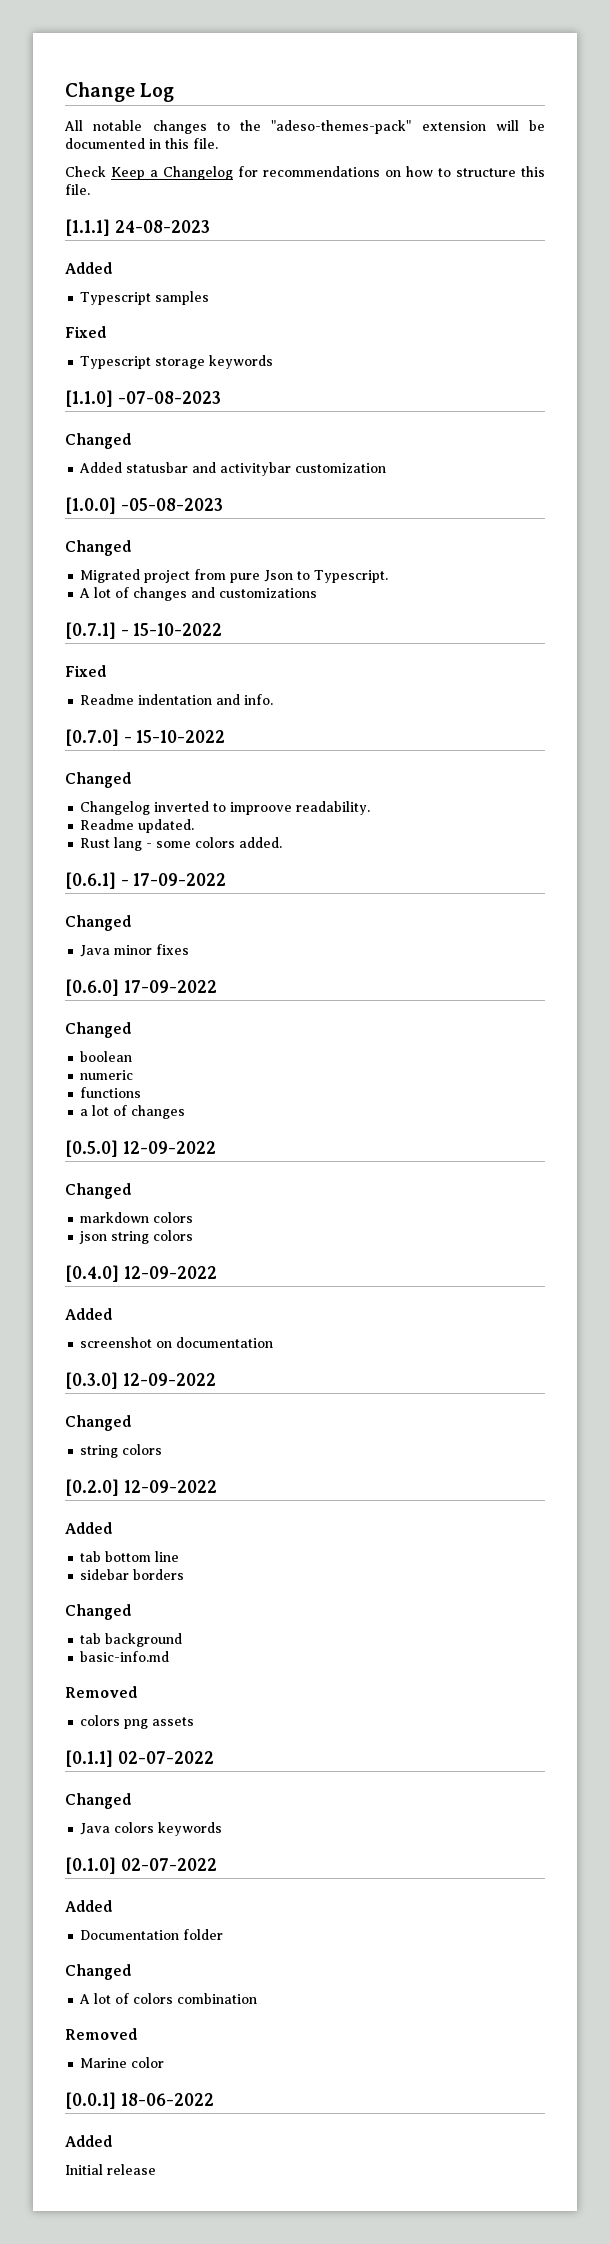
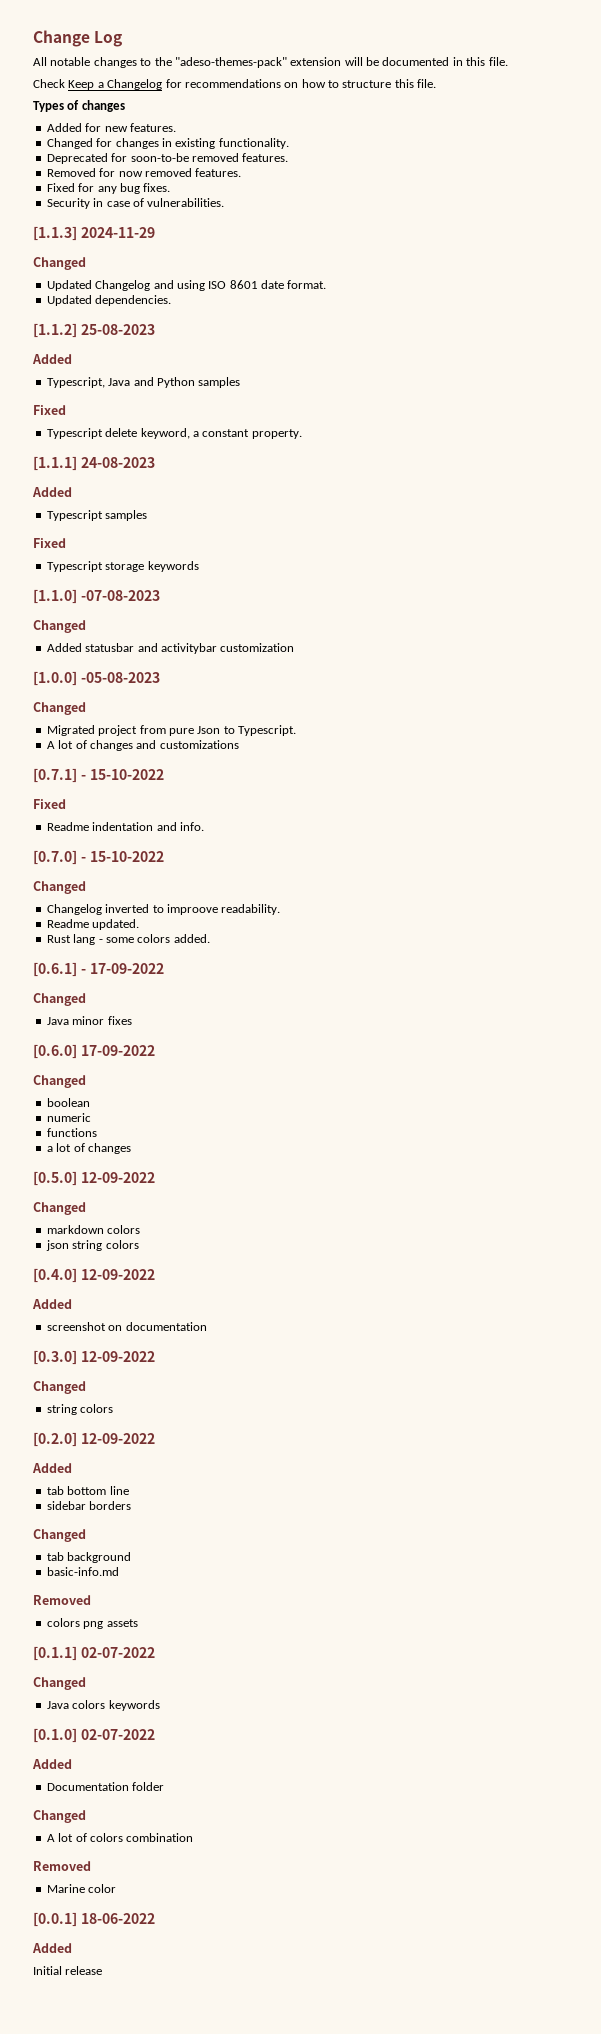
+ Types of changes
+ Added for new features.
+ Changed for changes in existing functionality.
+ Deprecated for soon-to-be removed features.
+ Removed for now removed features.
+ Fixed for any bug fixes.
+ Security in case of vulnerabilities.
+ [1.1.3] 2024-11-29
+ Changed
+ Updated Changelog and using ISO 8601 date format.
+ Updated dependencies.
+ [1.1.2] 25-08-2023
+ Added
+ Typescript, Java and Python samples
+ Fixed
+ Typescript delete keyword, a constant property.

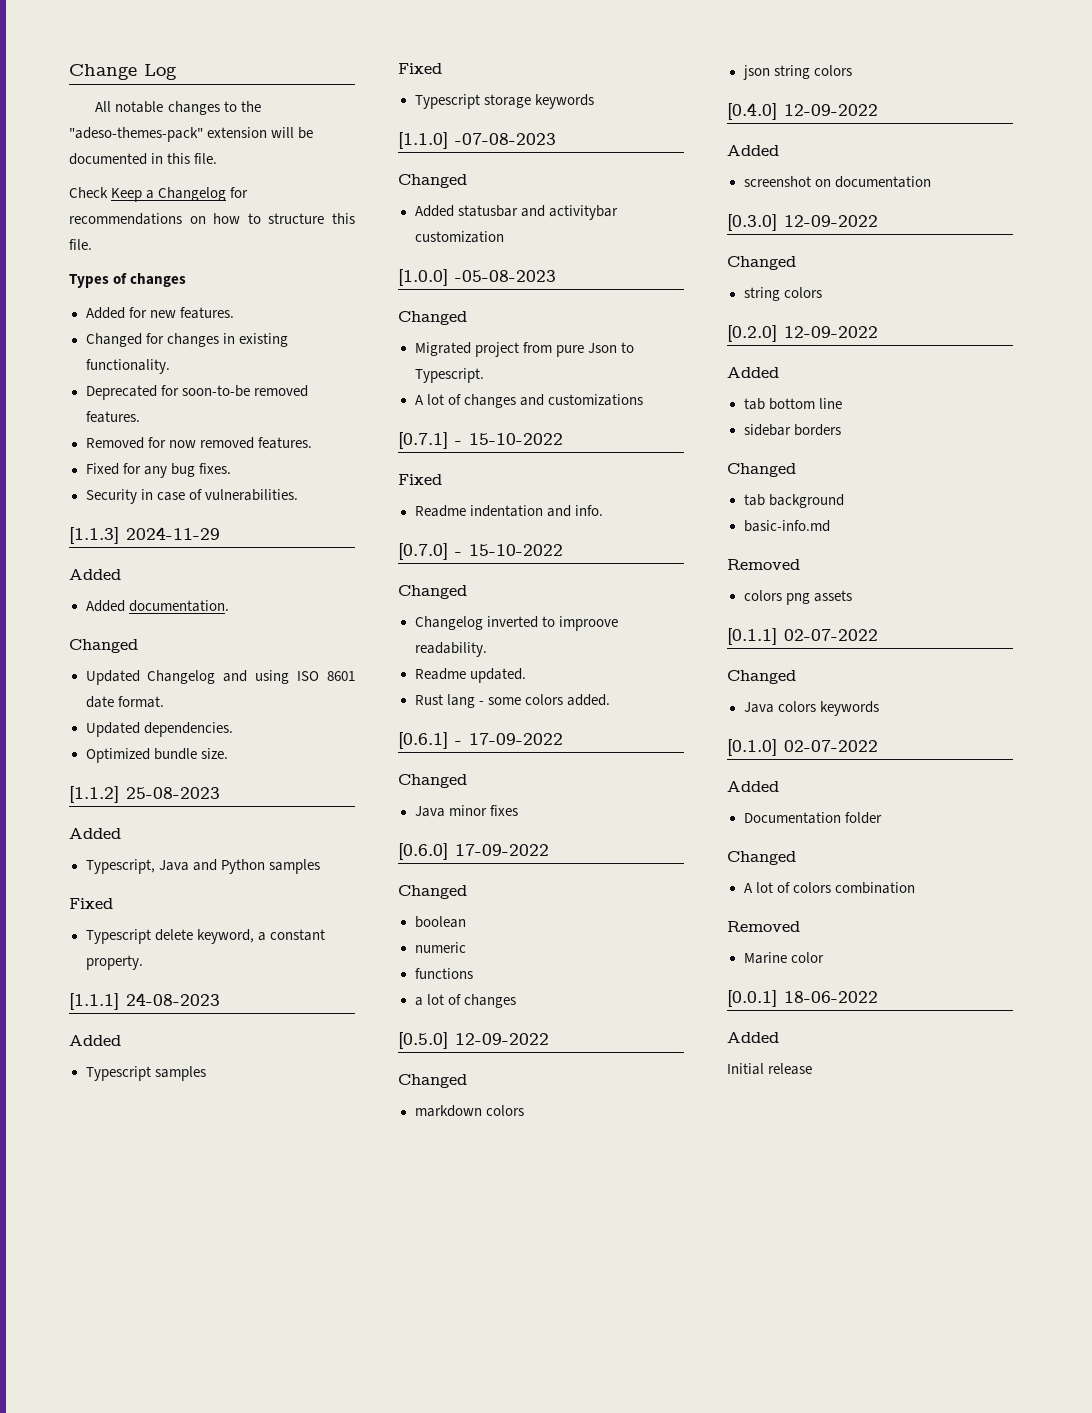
  [1.1.3] 2024-11-29
+ Added
+ Added documentation.
+ Optimized bundle size.

